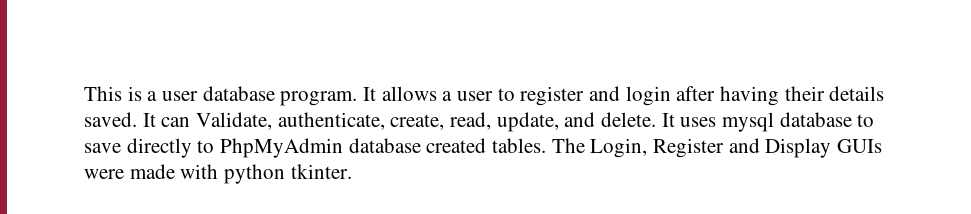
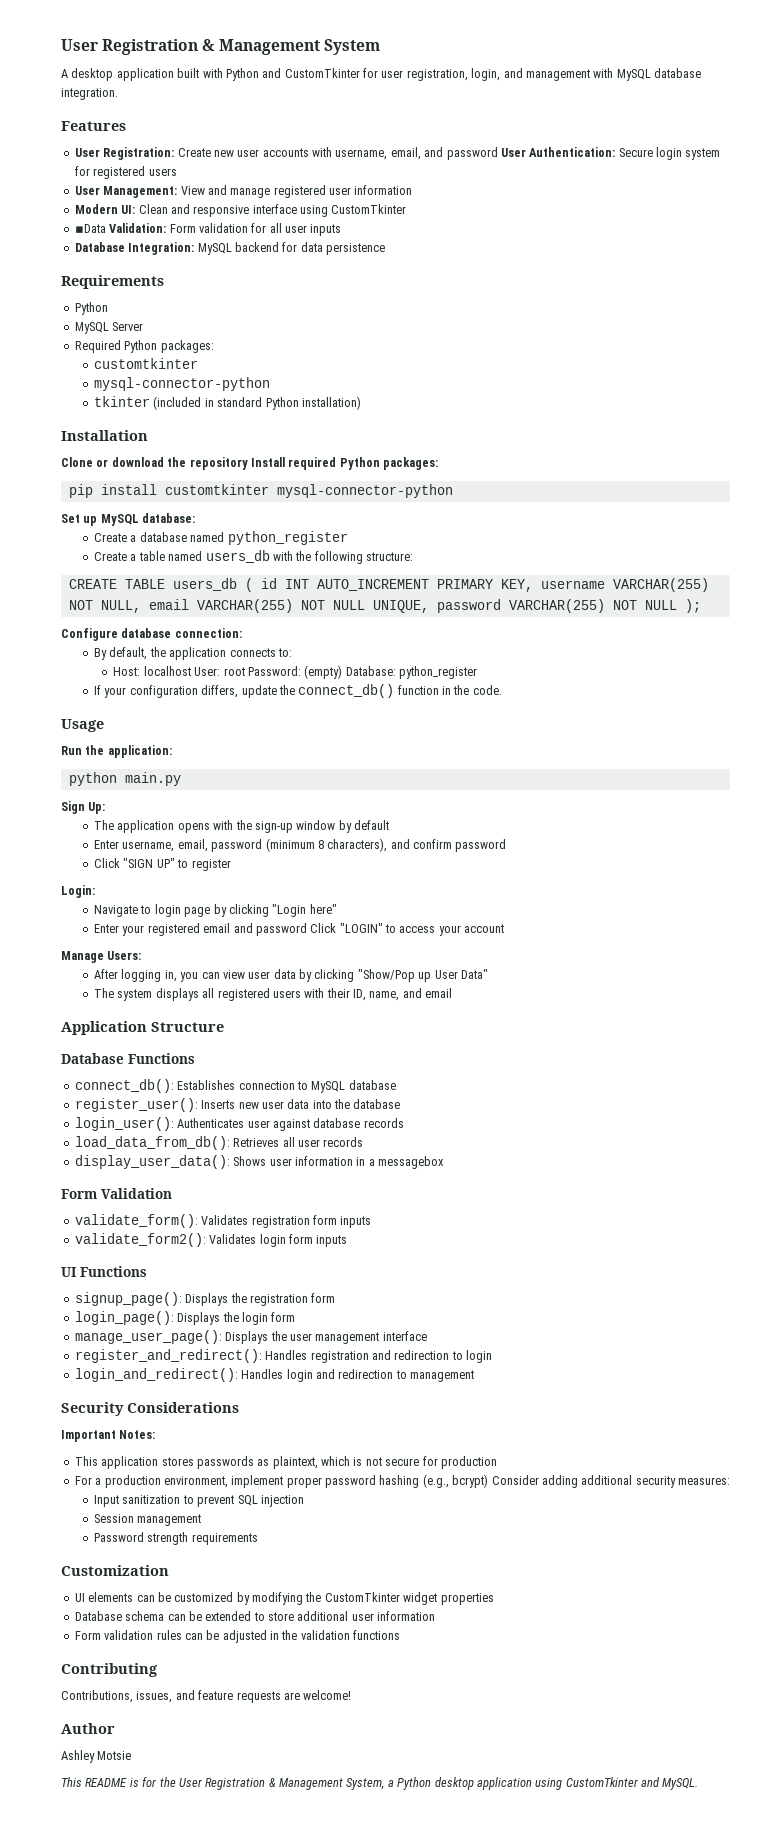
- This is a user database program. It allows a user to register and login after having their details saved. It can Validate, authenticate, create, read, update, and delete. It uses mysql database to save directly to PhpMyAdmin database created tables. The Login, Register and Display GUIs were made with python tkinter.
+ User Registration & Management System
+ A desktop application built with Python and CustomTkinter for user registration, login, and management with MySQL database integration.
+ Features
+ User Registration: Create new user accounts with username, email, and password User Authentication: Secure login system for registered users
+ User Management: View and manage registered user information
+ Modern UI: Clean and responsive interface using CustomTkinter
+ ▪Data Validation: Form validation for all user inputs
+ Database Integration: MySQL backend for data persistence
+ Requirements
+ Python
+ MySQL Server
+ Required Python packages:
+ customtkinter
+ mysql-connector-python
+ tkinter (included in standard Python installation)
+ Installation
+ Clone or download the repository Install required Python packages:
+ pip install customtkinter mysql-connector-python
+ Set up MySQL database:
+ Create a database named python_register
+ Create a table named users_db with the following structure:
+ CREATE TABLE users_db ( id INT AUTO_INCREMENT PRIMARY KEY, username VARCHAR(255) NOT NULL, email VARCHAR(255) NOT NULL UNIQUE, password VARCHAR(255) NOT NULL );
+ Configure database connection:
+ By default, the application connects to:
+ Host: localhost User: root Password: (empty) Database: python_register
+ If your configuration differs, update the connect_db() function in the code.
+ Usage
+ Run the application:
+ python main.py
+ Sign Up:
+ The application opens with the sign-up window by default
+ Enter username, email, password (minimum 8 characters), and confirm password
+ Click "SIGN UP" to register
+ Login:
+ Navigate to login page by clicking "Login here"
+ Enter your registered email and password Click "LOGIN" to access your account
+ Manage Users:
+ After logging in, you can view user data by clicking "Show/Pop up User Data"
+ The system displays all registered users with their ID, name, and email
+ Application Structure
+ Database Functions
+ connect_db(): Establishes connection to MySQL database
+ register_user(): Inserts new user data into the database
+ login_user(): Authenticates user against database records
+ load_data_from_db(): Retrieves all user records
+ display_user_data(): Shows user information in a messagebox
+ Form Validation
+ validate_form(): Validates registration form inputs
+ validate_form2(): Validates login form inputs
+ UI Functions
+ signup_page(): Displays the registration form
+ login_page(): Displays the login form
+ manage_user_page(): Displays the user management interface
+ register_and_redirect(): Handles registration and redirection to login
+ login_and_redirect(): Handles login and redirection to management
+ Security Considerations
+ Important Notes:
+ This application stores passwords as plaintext, which is not secure for production
+ For a production environment, implement proper password hashing (e.g., bcrypt) Consider adding additional security measures:
+ Input sanitization to prevent SQL injection
+ Session management
+ Password strength requirements
+ Customization
+ UI elements can be customized by modifying the CustomTkinter widget properties
+ Database schema can be extended to store additional user information
+ Form validation rules can be adjusted in the validation functions
+ Contributing
+ Contributions, issues, and feature requests are welcome!
+ Author
+ Ashley Motsie
+ This README is for the User Registration & Management System, a Python desktop application using CustomTkinter and MySQL.

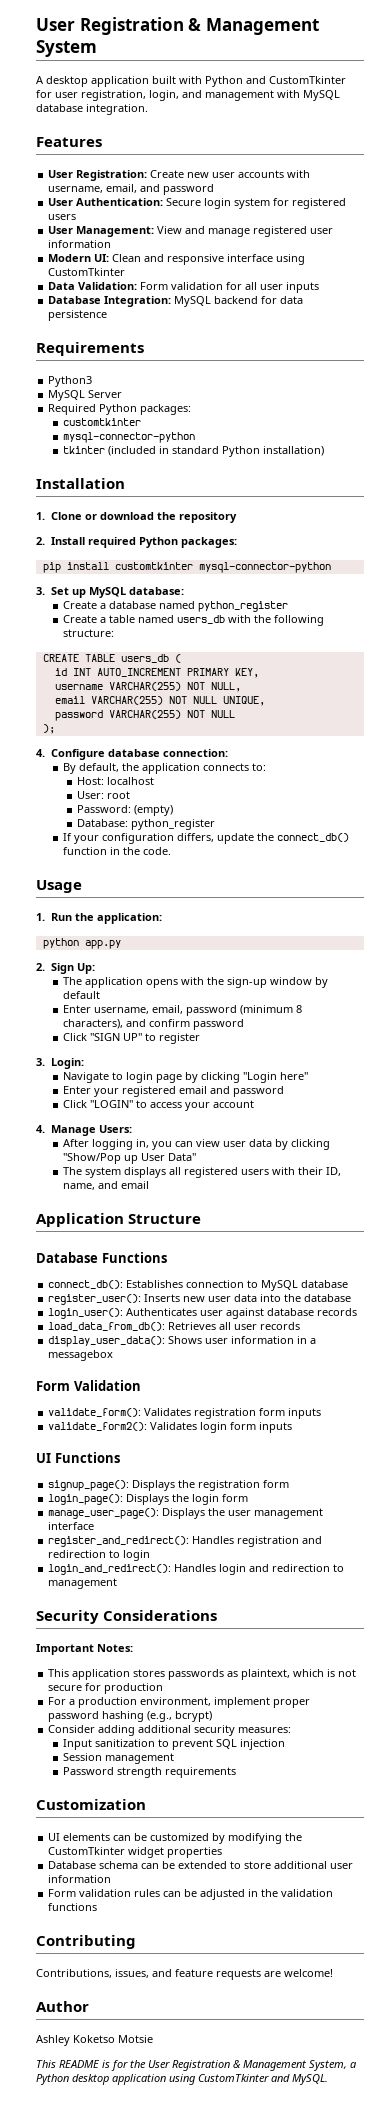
- User Registration: Create new user accounts with username, email, and password User Authentication: Secure login system for registered users
+ User Registration: Create new user accounts with username, email, and password
+ User Authentication: Secure login system for registered users
- ▪Data Validation: Form validation for all user inputs
+ Data Validation: Form validation for all user inputs
  Requirements
- Python
+ Python3
- Clone or download the repository Install required Python packages:
+ 1. Clone or download the repository
+ 2. Install required Python packages:
- Set up MySQL database:
+ 3. Set up MySQL database:
- CREATE TABLE users_db ( id INT AUTO_INCREMENT PRIMARY KEY, username VARCHAR(255) NOT NULL, email VARCHAR(255) NOT NULL UNIQUE, password VARCHAR(255) NOT NULL );
+ CREATE TABLE users_db (
+ id INT AUTO_INCREMENT PRIMARY KEY,
+ username VARCHAR(255) NOT NULL,
+ email VARCHAR(255) NOT NULL UNIQUE,
+ password VARCHAR(255) NOT NULL
+ );
- Configure database connection:
+ 4. Configure database connection:
- Host: localhost User: root Password: (empty) Database: python_register
+ Host: localhost
+ User: root
+ Password: (empty)
+ Database: python_register
- Run the application:
+ 1. Run the application:
- python main.py
- Sign Up:
+ python app.py
+ 2. Sign Up:
- Login:
+ 3. Login:
- Enter your registered email and password Click "LOGIN" to access your account
+ Enter your registered email and password
+ Click "LOGIN" to access your account
- Manage Users:
+ 4. Manage Users:
- For a production environment, implement proper password hashing (e.g., bcrypt) Consider adding additional security measures:
+ For a production environment, implement proper password hashing (e.g., bcrypt)
+ Consider adding additional security measures:
- Ashley Motsie
+ Ashley Koketso Motsie

